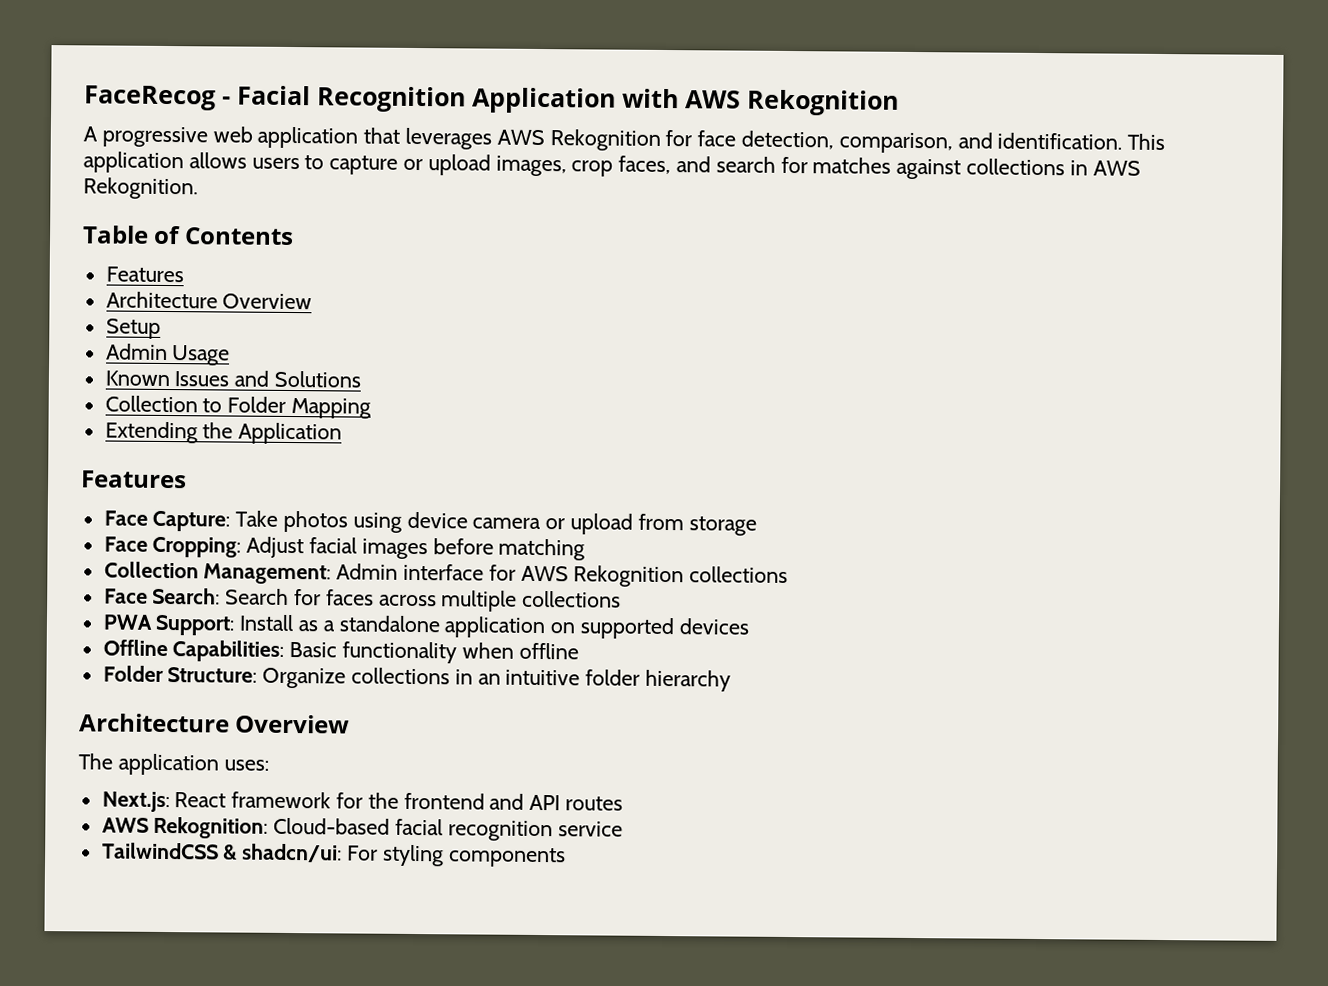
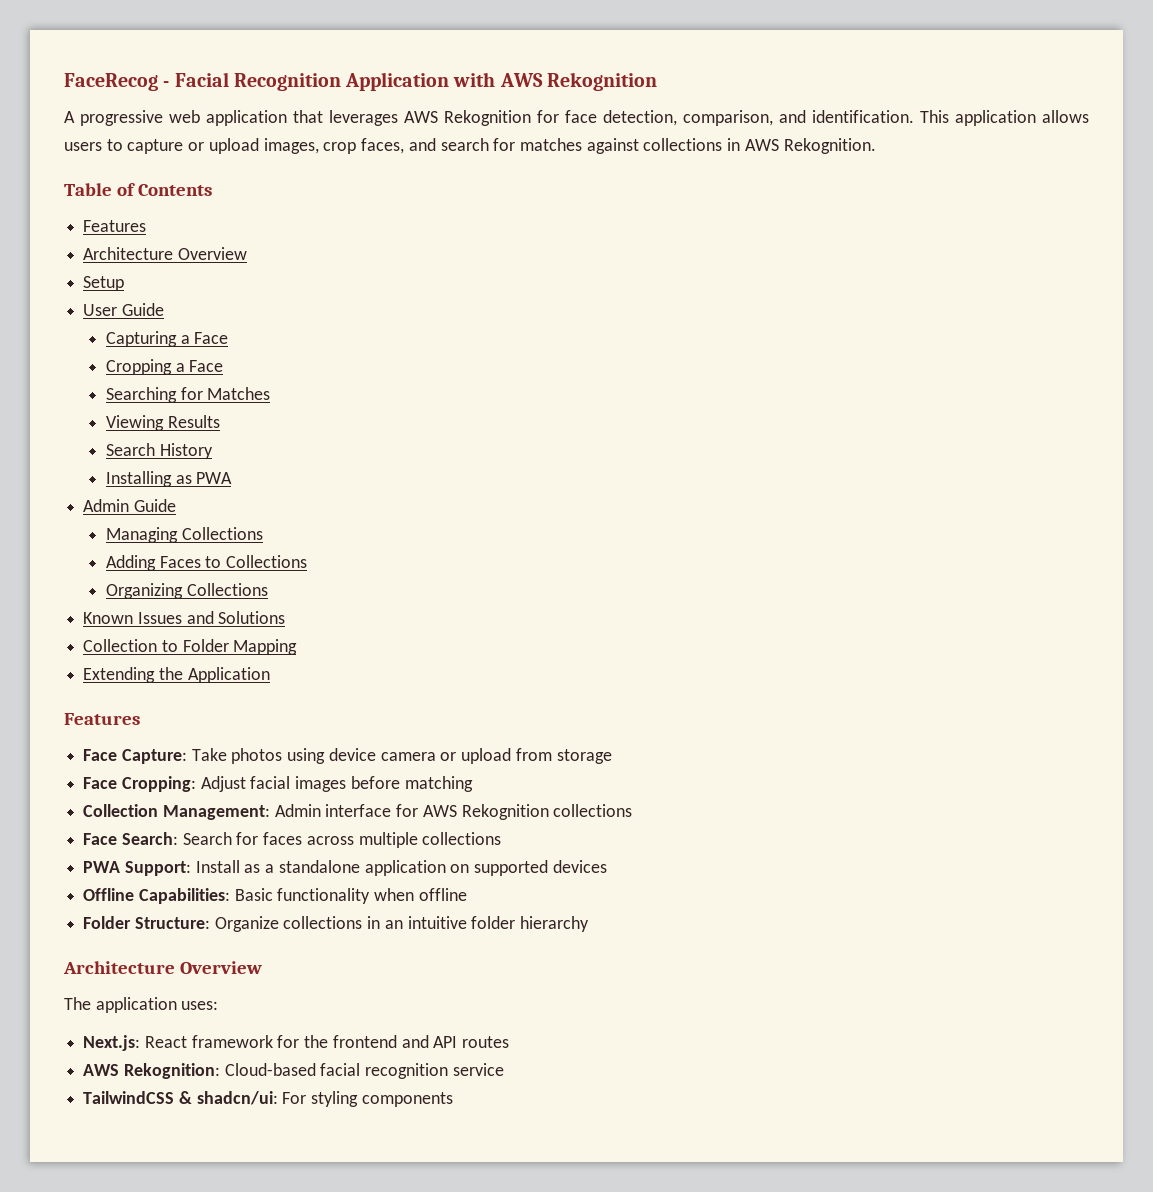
- Admin Usage
+ User Guide
+ Capturing a Face
+ Cropping a Face
+ Searching for Matches
+ Viewing Results
+ Search History
+ Installing as PWA
+ Admin Guide
+ Managing Collections
+ Adding Faces to Collections
+ Organizing Collections

